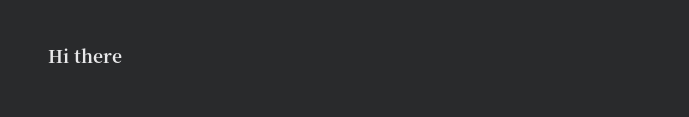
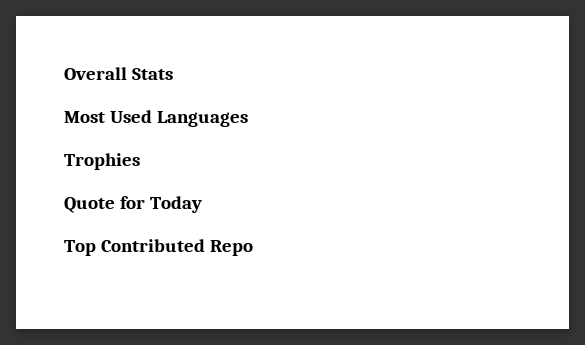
- Hi there
+ Overall Stats
+ Most Used Languages
+ Trophies
+ Quote for Today
+ Top Contributed Repo

